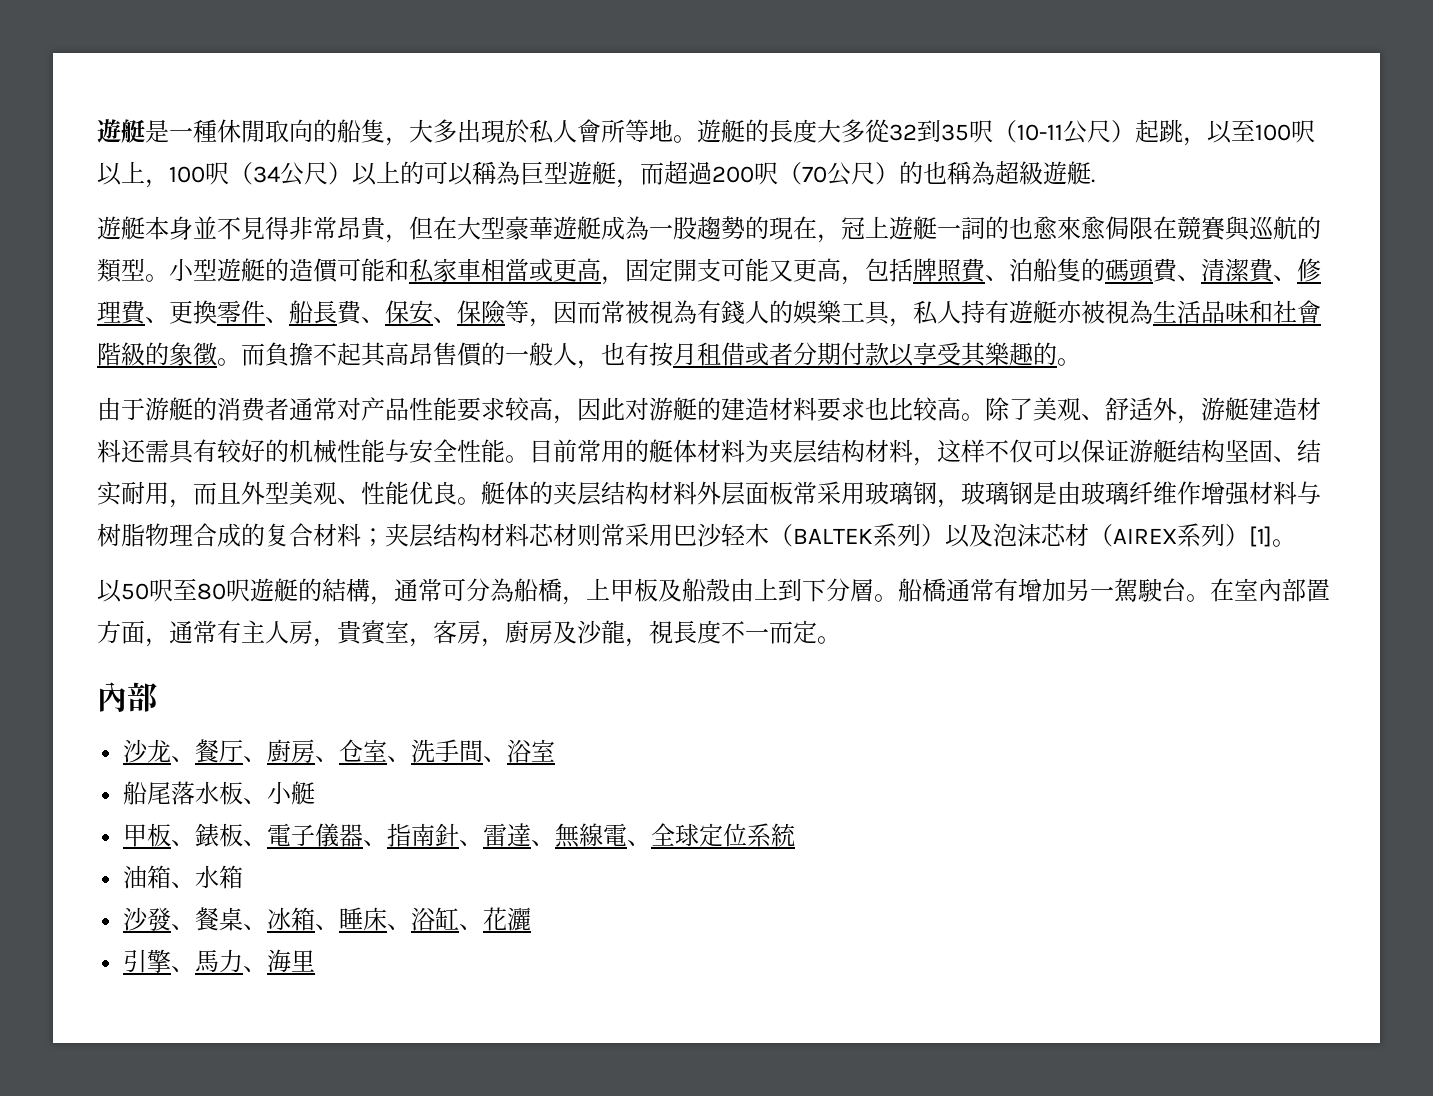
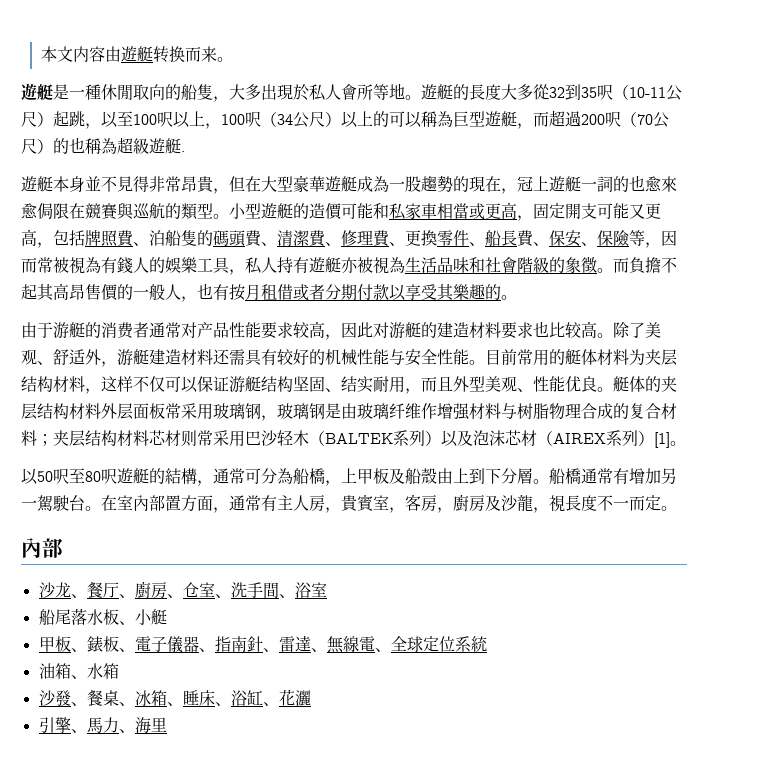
+ 本文内容由遊艇转换而来。

